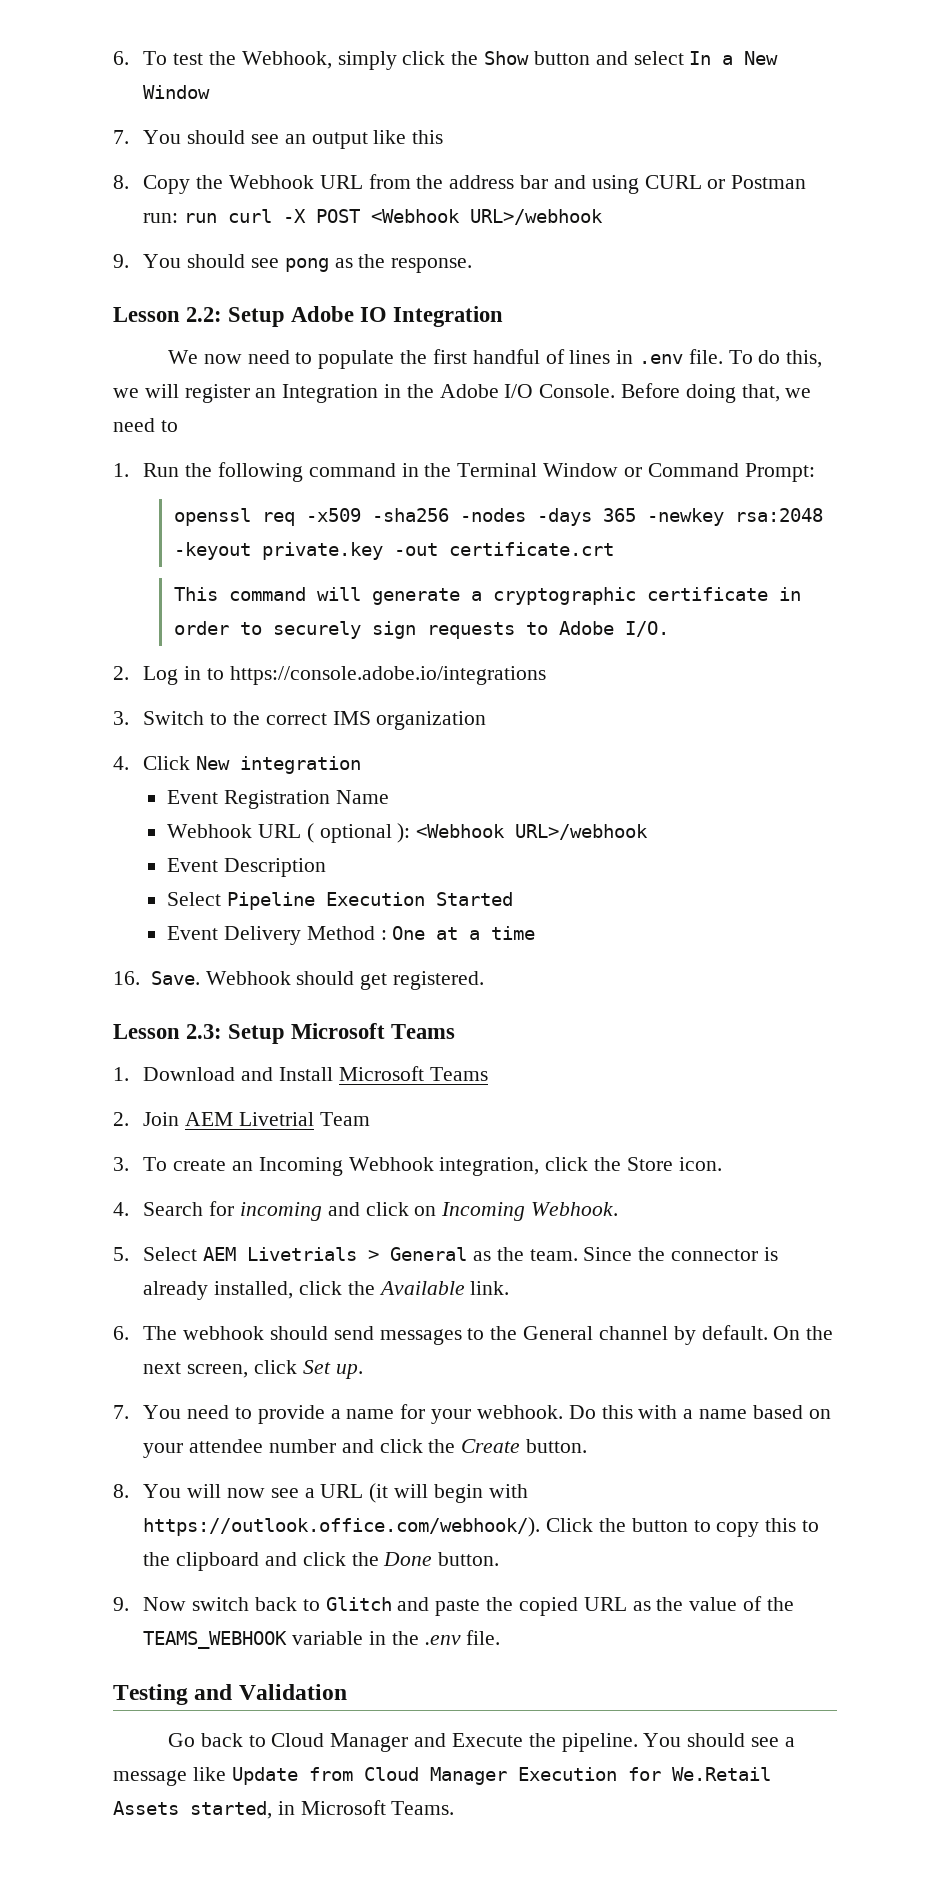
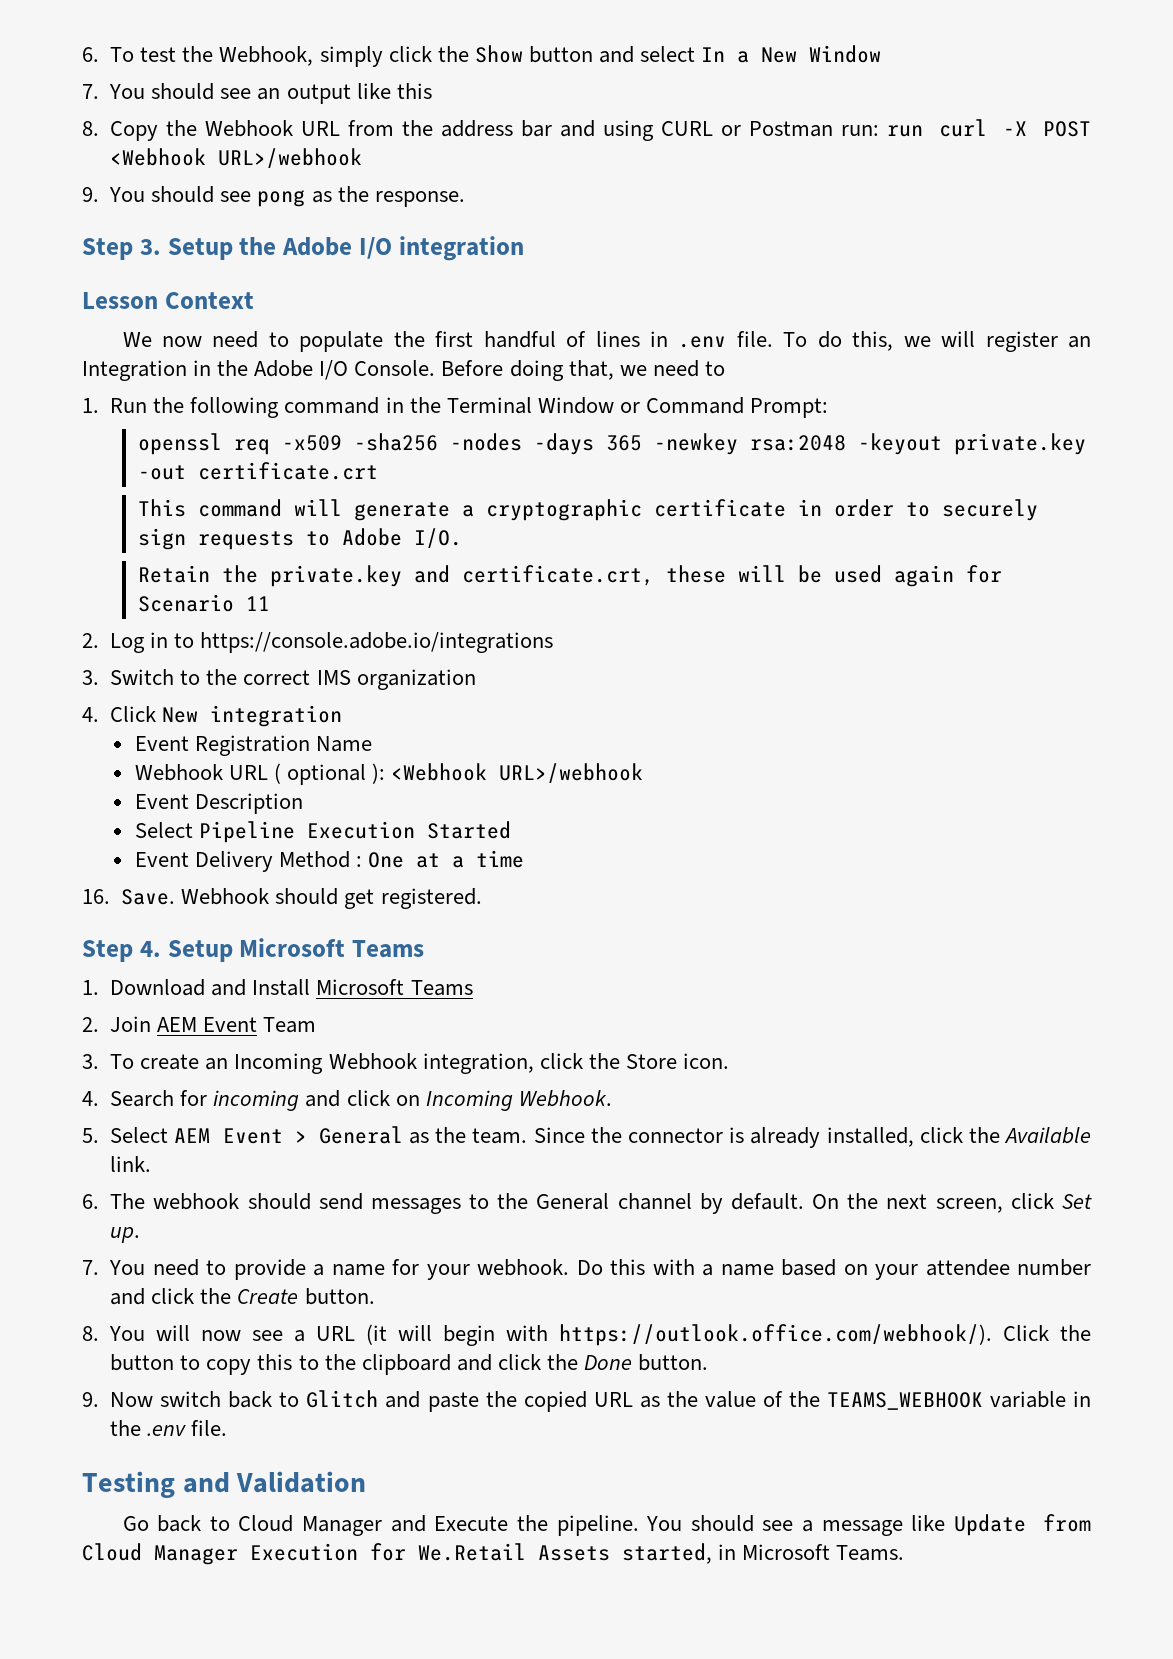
- Lesson 2.2: Setup Adobe IO Integration
+ Step 3. Setup the Adobe I/O integration
+ Lesson Context
+ Retain the private.key and certificate.crt, these will be used again for Scenario 11
- Lesson 2.3: Setup Microsoft Teams
+ Step 4. Setup Microsoft Teams
- 2. Join AEM Livetrial Team
+ 2. Join AEM Event Team
- 5. Select AEM Livetrials > General as the team.
+ 5. Select AEM Event > General as the team.

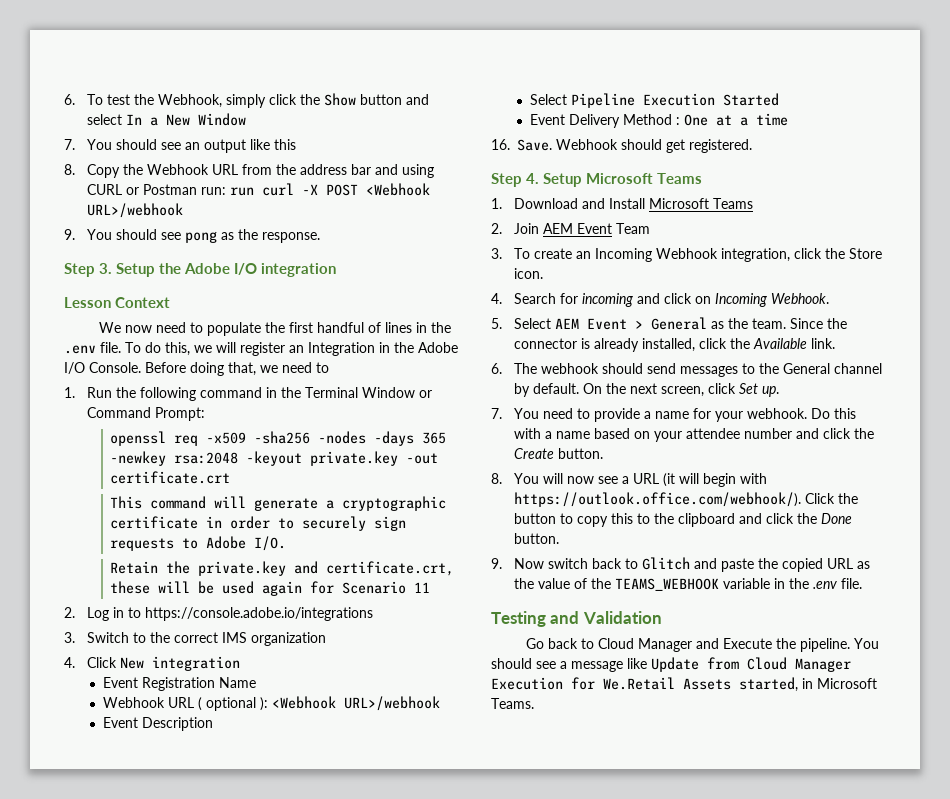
- We now need to populate the first handful of lines in .env file.
+ We now need to populate the first handful of lines in the .env file.

